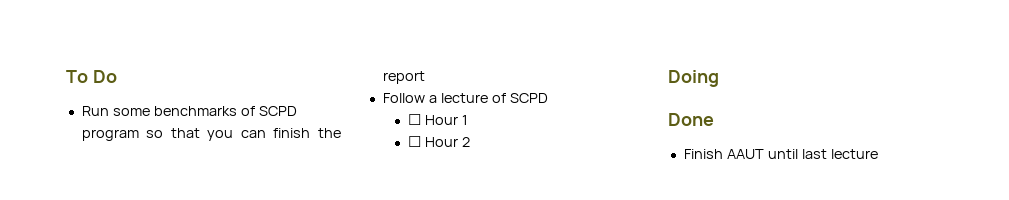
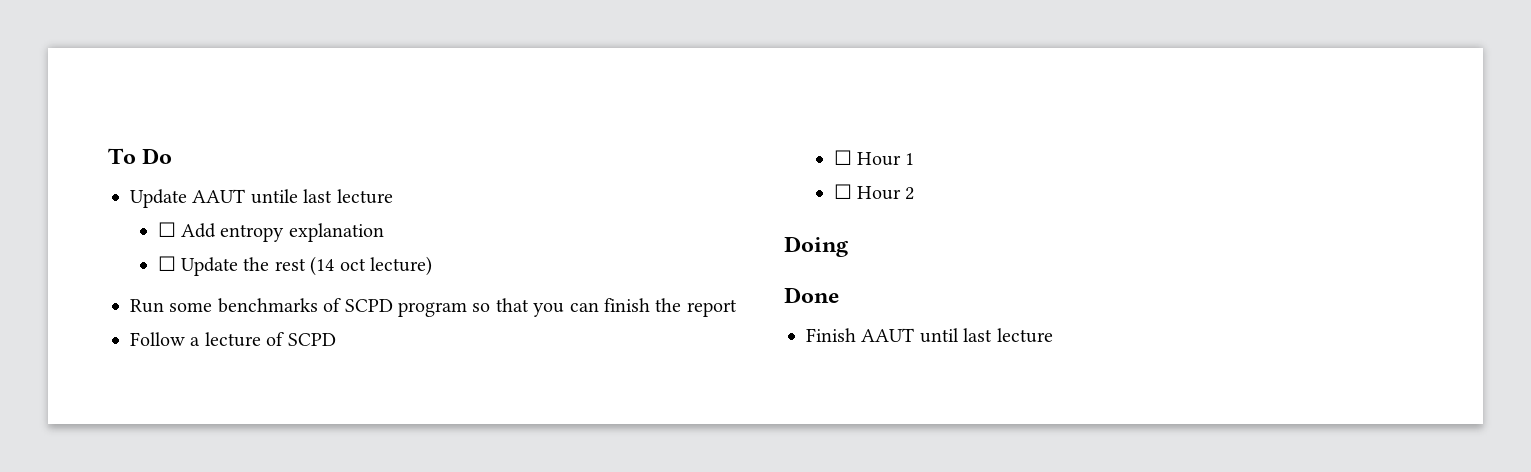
+ Update AAUT untile last lecture
+ ☐ Add entropy explanation
+ ☐ Update the rest (14 oct lecture)

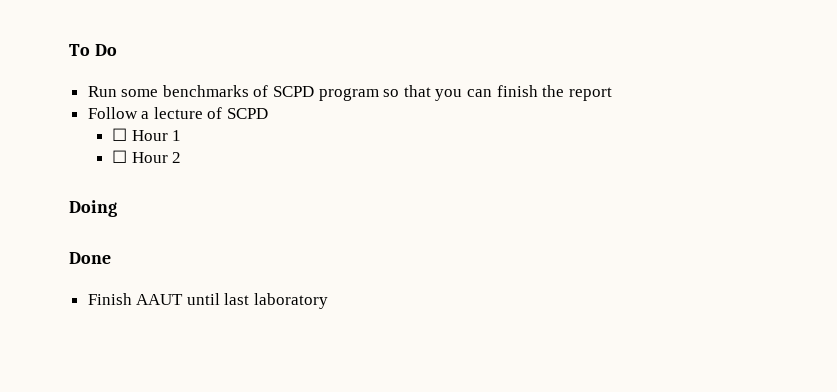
- Update AAUT untile last lecture
- ☐ Add entropy explanation
- ☐ Update the rest (14 oct lecture)
- Finish AAUT until last lecture
+ Finish AAUT until last laboratory

